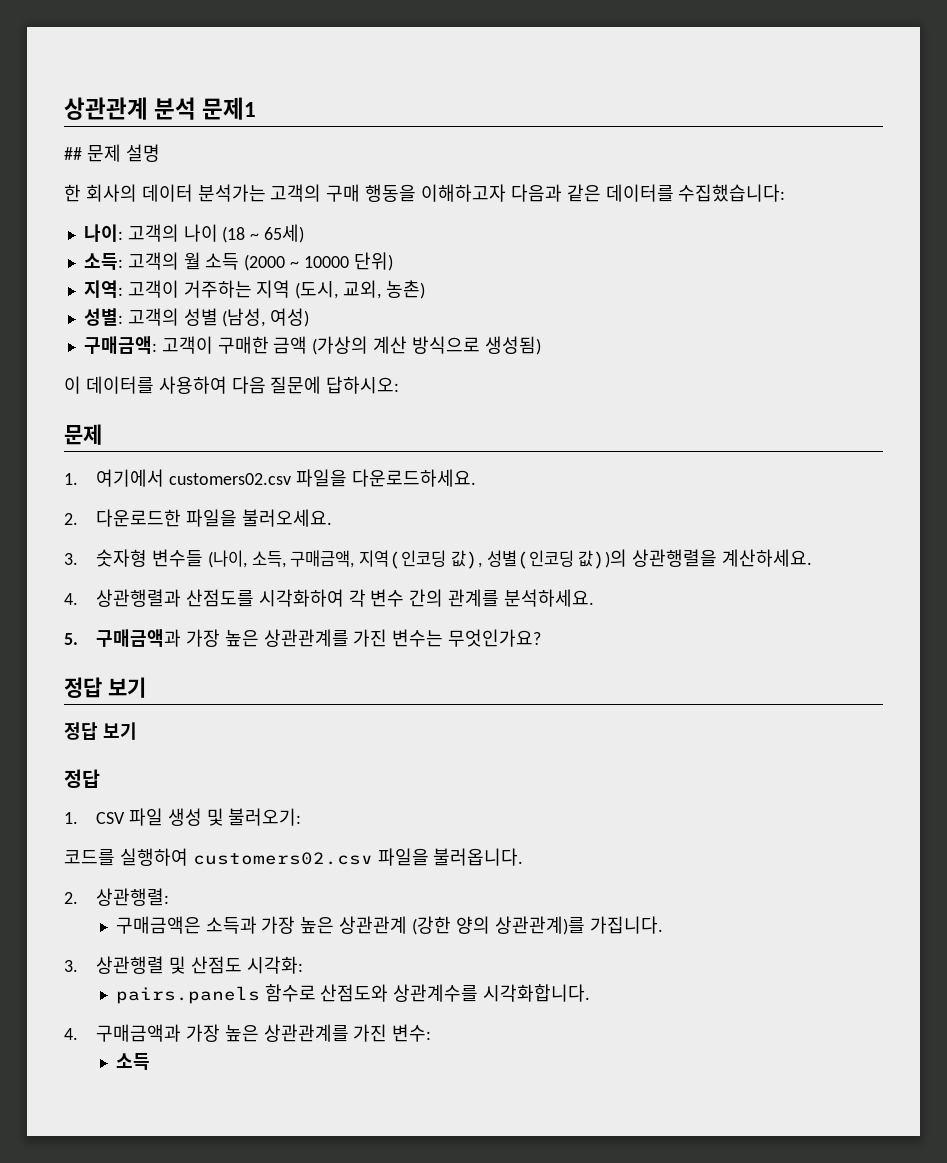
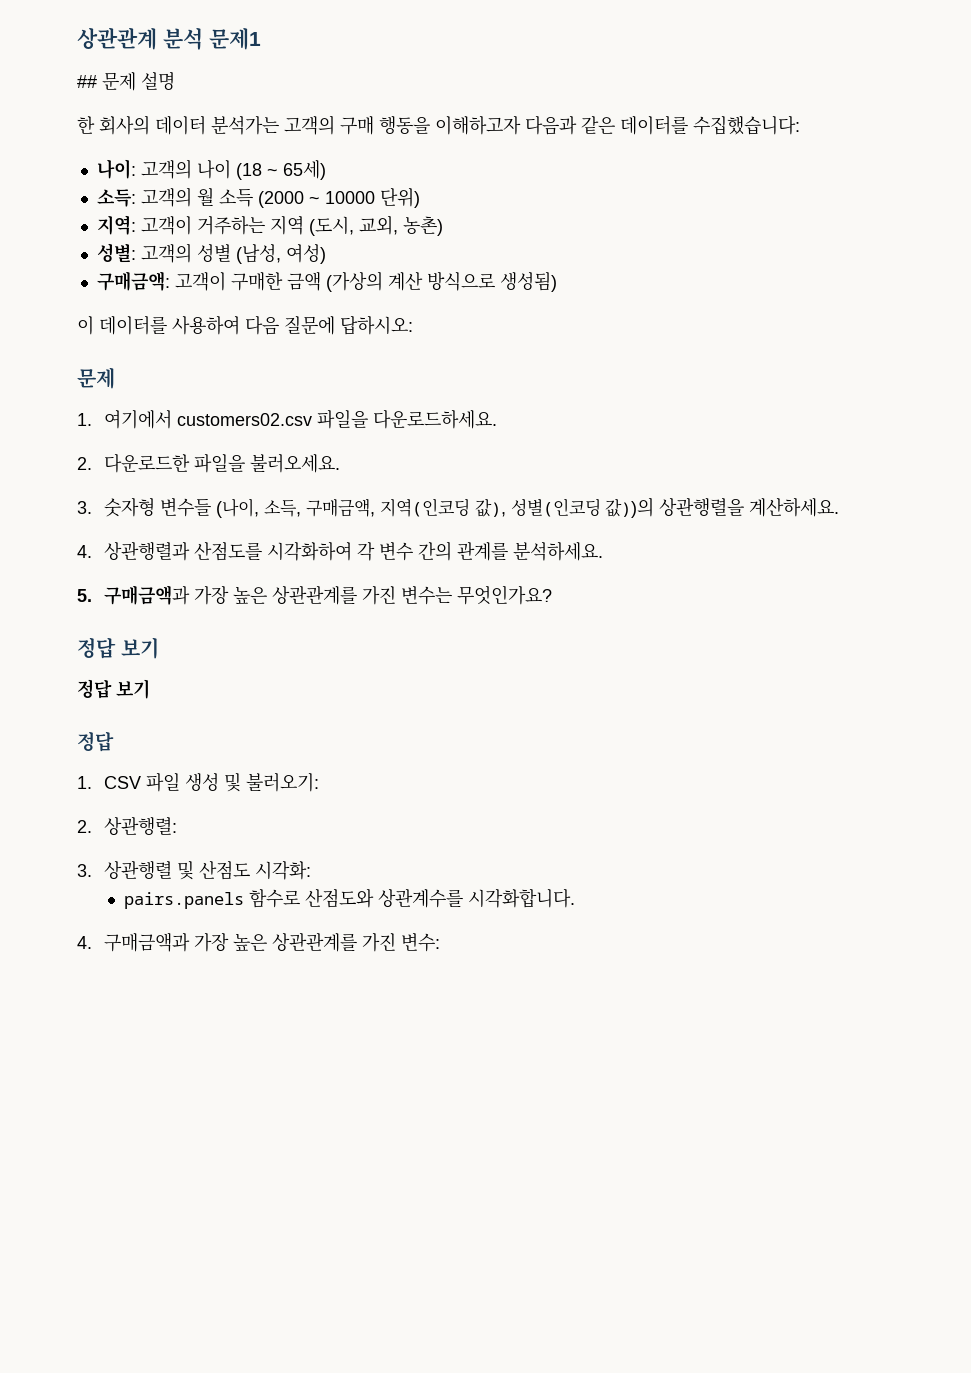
- 코드를 실행하여 customers02.csv 파일을 불러옵니다.
  2. 상관행렬:
- 구매금액은 소득과 가장 높은 상관관계 (강한 양의 상관관계)를 가집니다.
  4. 구매금액과 가장 높은 상관관계를 가진 변수:
- 소득

